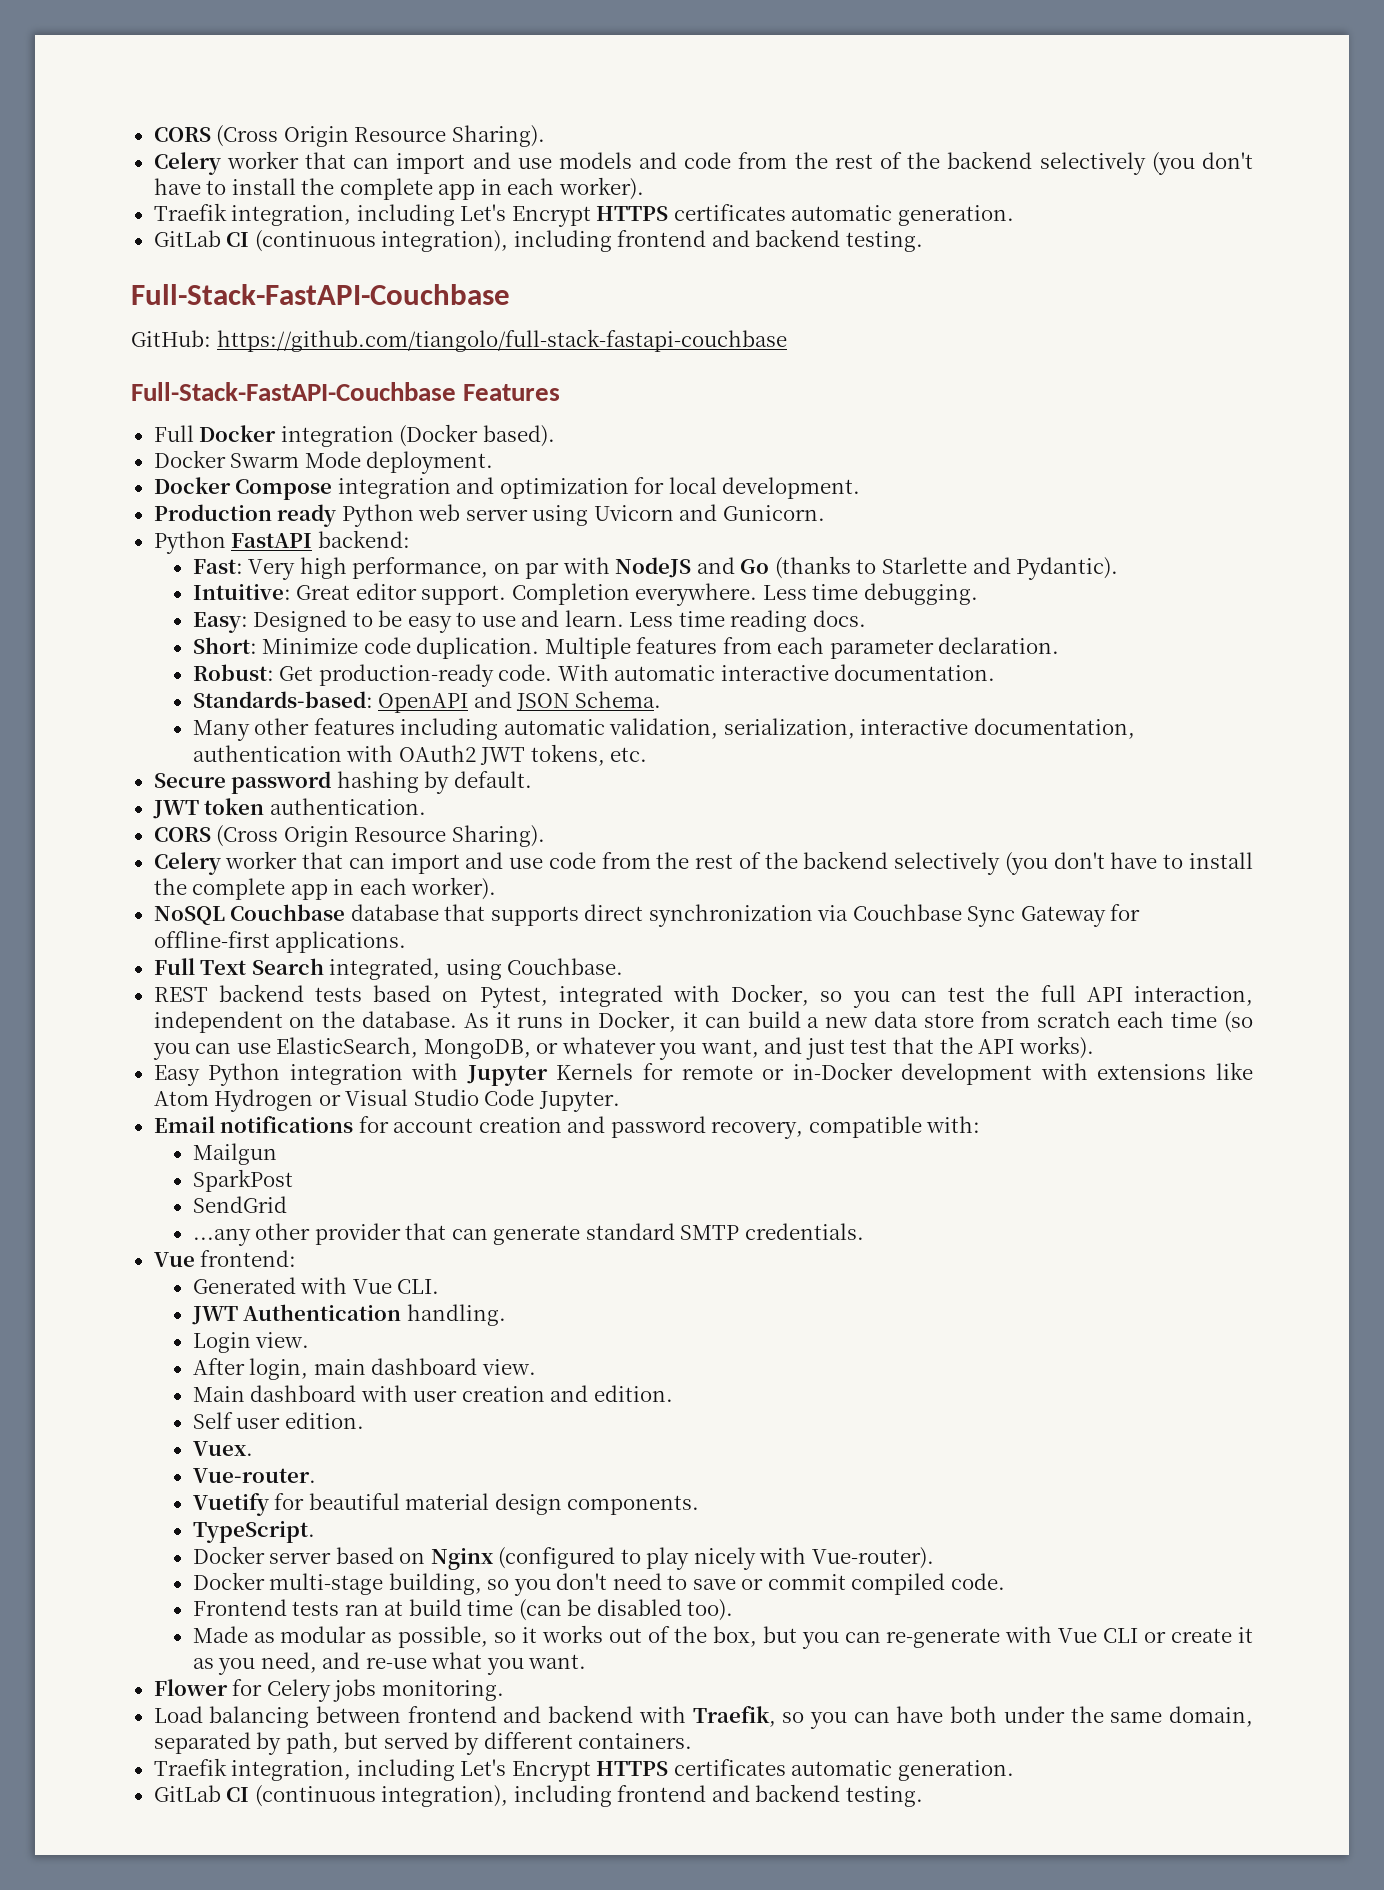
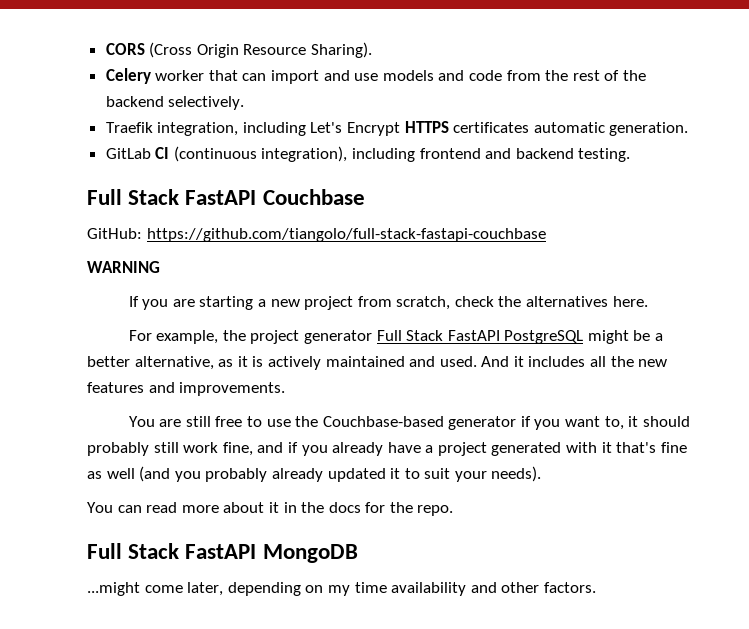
- Celery worker that can import and use models and code from the rest of the backend selectively (you don't have to install the complete app in each worker).
+ Celery worker that can import and use models and code from the rest of the backend selectively.
  Traefik integration, including Let's Encrypt HTTPS certificates automatic generation.
  GitLab CI (continuous integration), including frontend and backend testing.
- Full-Stack-FastAPI-Couchbase
+ Full Stack FastAPI Couchbase
  GitHub: https://github.com/tiangolo/full-stack-fastapi-couchbase
- Full-Stack-FastAPI-Couchbase Features
- Full Docker integration (Docker based).
- Docker Swarm Mode deployment.
- Docker Compose integration and optimization for local development.
- Production ready Python web server using Uvicorn and Gunicorn.
- Python FastAPI backend:
- Fast: Very high performance, on par with NodeJS and Go (thanks to Starlette and Pydantic).
- Intuitive: Great editor support. Completion everywhere. Less time debugging.
- Easy: Designed to be easy to use and learn. Less time reading docs.
- Short: Minimize code duplication. Multiple features from each parameter declaration.
- Robust: Get production-ready code. With automatic interactive documentation.
- Standards-based: OpenAPI and JSON Schema.
- Many other features including automatic validation, serialization, interactive documentation, authentication with OAuth2 JWT tokens, etc.
- Secure password hashing by default.
- JWT token authentication.
- CORS (Cross Origin Resource Sharing).
- Celery worker that can import and use code from the rest of the backend selectively (you don't have to install the complete app in each worker).
- NoSQL Couchbase database that supports direct synchronization via Couchbase Sync Gateway for offline-first applications.
- Full Text Search integrated, using Couchbase.
- REST backend tests based on Pytest, integrated with Docker, so you can test the full API interaction, independent on the database. As it runs in Docker, it can build a new data store from scratch each time (so you can use ElasticSearch, MongoDB, or whatever you want, and just test that the API works).
- Easy Python integration with Jupyter Kernels for remote or in-Docker development with extensions like Atom Hydrogen or Visual Studio Code Jupyter.
- Email notifications for account creation and password recovery, compatible with:
- Mailgun
- SparkPost
- SendGrid
- ...any other provider that can generate standard SMTP credentials.
- Vue frontend:
- Generated with Vue CLI.
- JWT Authentication handling.
- Login view.
- After login, main dashboard view.
- Main dashboard with user creation and edition.
- Self user edition.
- Vuex.
- Vue-router.
- Vuetify for beautiful material design components.
- TypeScript.
- Docker server based on Nginx (configured to play nicely with Vue-router).
- Docker multi-stage building, so you don't need to save or commit compiled code.
- Frontend tests ran at build time (can be disabled too).
- Made as modular as possible, so it works out of the box, but you can re-generate with Vue CLI or create it as you need, and re-use what you want.
- Flower for Celery jobs monitoring.
- Load balancing between frontend and backend with Traefik, so you can have both under the same domain, separated by path, but served by different containers.
- Traefik integration, including Let's Encrypt HTTPS certificates automatic generation.
- GitLab CI (continuous integration), including frontend and backend testing.
+ WARNING
+ If you are starting a new project from scratch, check the alternatives here.
+ For example, the project generator Full Stack FastAPI PostgreSQL might be a better alternative, as it is actively maintained and used. And it includes all the new features and improvements.
+ You are still free to use the Couchbase-based generator if you want to, it should probably still work fine, and if you already have a project generated with it that's fine as well (and you probably already updated it to suit your needs).
+ You can read more about it in the docs for the repo.
+ Full Stack FastAPI MongoDB
+ ...might come later, depending on my time availability and other factors.

